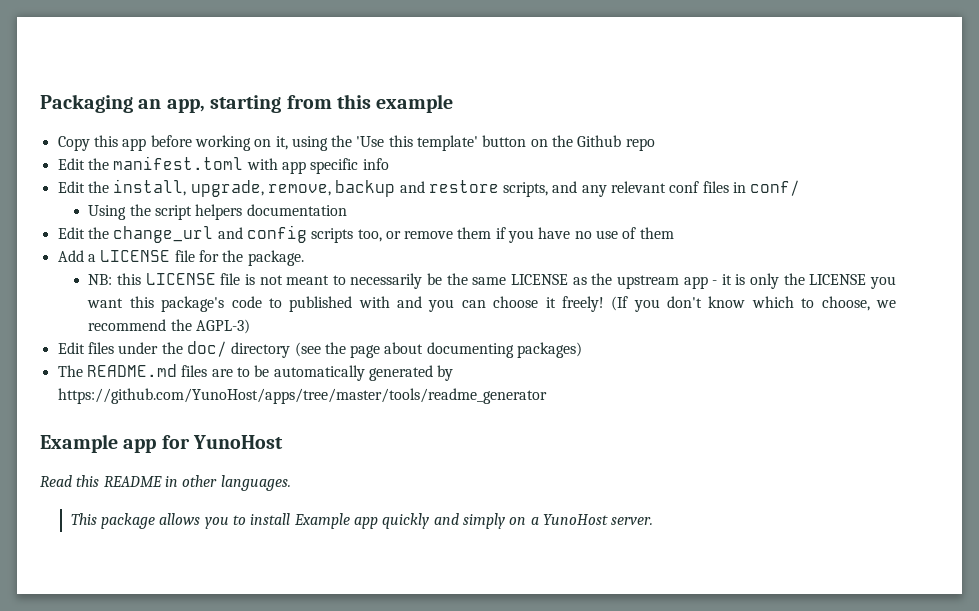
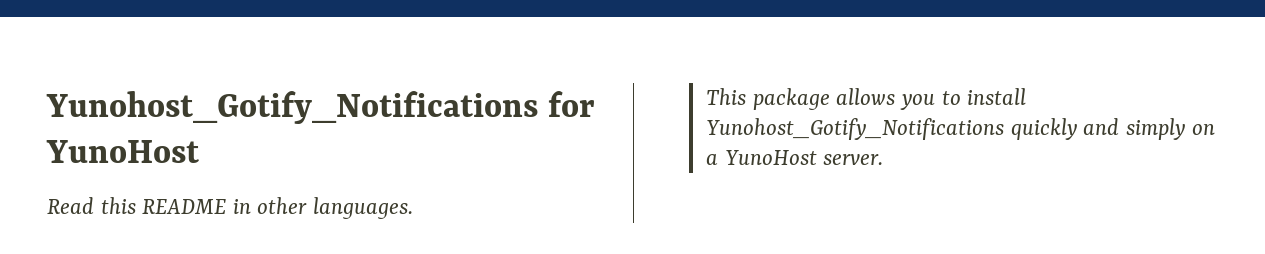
- Packaging an app, starting from this example
- Copy this app before working on it, using the 'Use this template' button on the Github repo
- Edit the manifest.toml with app specific info
- Edit the install, upgrade, remove, backup and restore scripts, and any relevant conf files in conf/
- Using the script helpers documentation
- Edit the change_url and config scripts too, or remove them if you have no use of them
- Add a LICENSE file for the package.
- NB: this LICENSE file is not meant to necessarily be the same LICENSE as the upstream app - it is only the LICENSE you want this package's code to published with and you can choose it freely! (If you don't know which to choose, we recommend the AGPL-3)
- Edit files under the doc/ directory (see the page about documenting packages)
- The README.md files are to be automatically generated by https://github.com/YunoHost/apps/tree/master/tools/readme_generator
- Example app for YunoHost
+ Yunohost_Gotify_Notifications for YunoHost
- This package allows you to install Example app quickly and simply on a YunoHost server.
+ This package allows you to install Yunohost_Gotify_Notifications quickly and simply on a YunoHost server.

